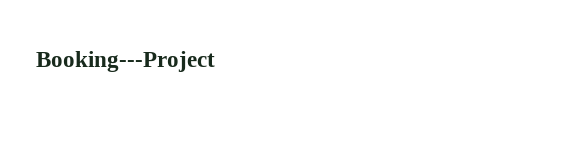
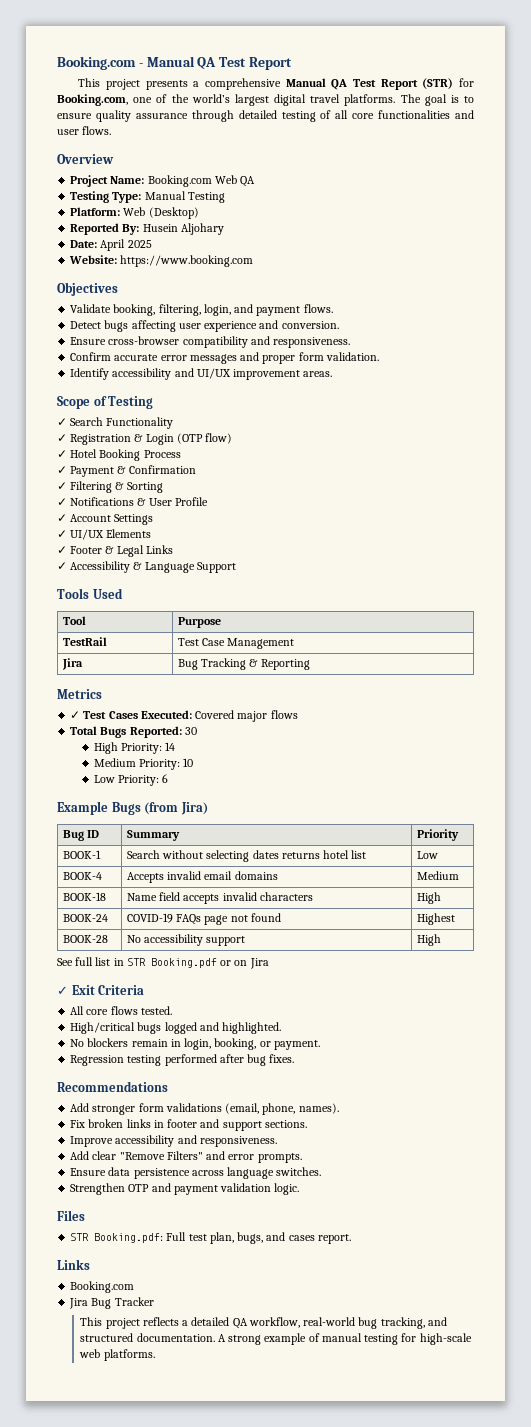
- Booking---Project
+ Booking.com - Manual QA Test Report
+ This project presents a comprehensive Manual QA Test Report (STR) for Booking.com, one of the world’s largest digital travel platforms. The goal is to ensure quality assurance through detailed testing of all core functionalities and user flows.
+ Overview
+ Project Name: Booking.com Web QA
+ Testing Type: Manual Testing
+ Platform: Web (Desktop)
+ Reported By: Husein Aljohary
+ Date: April 2025
+ Website: https://www.booking.com
+ Objectives
+ Validate booking, filtering, login, and payment flows.
+ Detect bugs affecting user experience and conversion.
+ Ensure cross-browser compatibility and responsiveness.
+ Confirm accurate error messages and proper form validation.
+ Identify accessibility and UI/UX improvement areas.
+ Scope of Testing
+ ✓ Search Functionality
+ ✓ Registration & Login (OTP flow)
+ ✓ Hotel Booking Process
+ ✓ Payment & Confirmation
+ ✓ Filtering & Sorting
+ ✓ Notifications & User Profile
+ ✓ Account Settings
+ ✓ UI/UX Elements
+ ✓ Footer & Legal Links
+ ✓ Accessibility & Language Support
+ Tools Used
+ Tool | Purpose
+ TestRail | Test Case Management
+ Jira | Bug Tracking & Reporting
+ Metrics
+ ✓ Test Cases Executed: Covered major flows
+ Total Bugs Reported: 30
+ High Priority: 14
+ Medium Priority: 10
+ Low Priority: 6
+ Example Bugs (from Jira)
+ Bug ID | Summary | Priority
+ BOOK-1 | Search without selecting dates returns hotel list | Low
+ BOOK-4 | Accepts invalid email domains | Medium
+ BOOK-18 | Name field accepts invalid characters | High
+ BOOK-24 | COVID-19 FAQs page not found | Highest
+ BOOK-28 | No accessibility support | High
+ See full list in STR Booking.pdf or on Jira
+ ✓ Exit Criteria
+ All core flows tested.
+ High/critical bugs logged and highlighted.
+ No blockers remain in login, booking, or payment.
+ Regression testing performed after bug fixes.
+ Recommendations
+ Add stronger form validations (email, phone, names).
+ Fix broken links in footer and support sections.
+ Improve accessibility and responsiveness.
+ Add clear "Remove Filters" and error prompts.
+ Ensure data persistence across language switches.
+ Strengthen OTP and payment validation logic.
+ Files
+ STR Booking.pdf: Full test plan, bugs, and cases report.
+ Links
+ Booking.com
+ Jira Bug Tracker
+ This project reflects a detailed QA workflow, real-world bug tracking, and structured documentation. A strong example of manual testing for high-scale web platforms.

